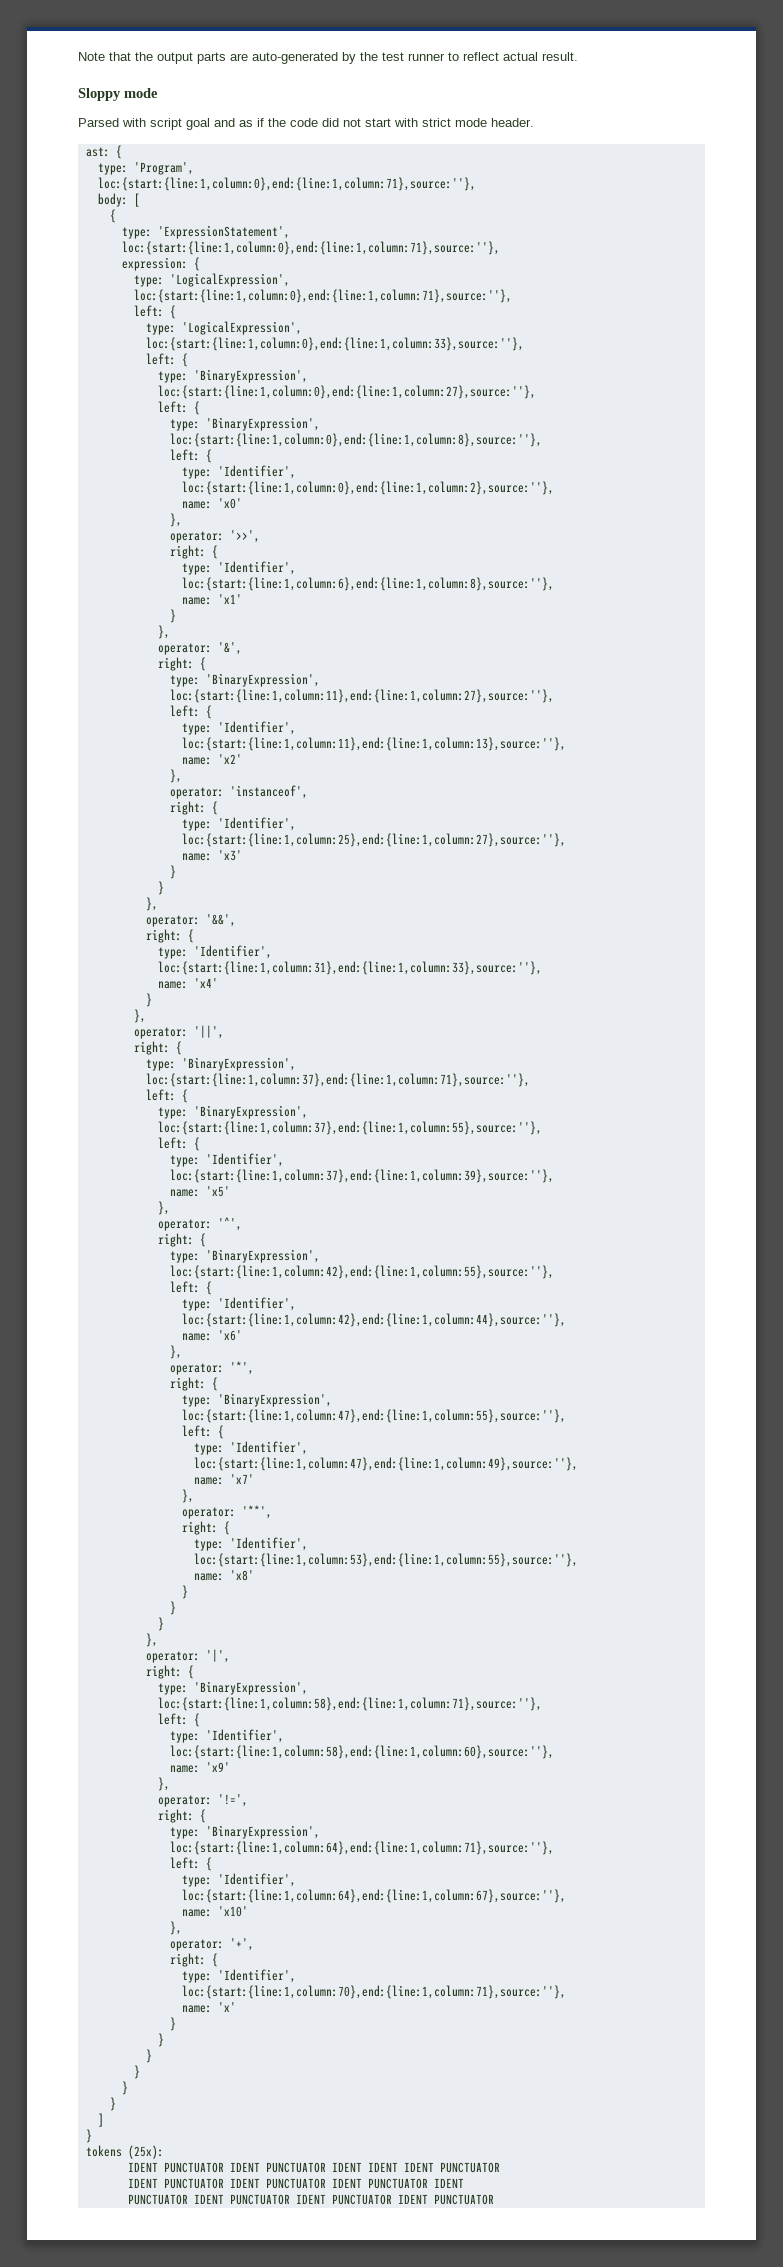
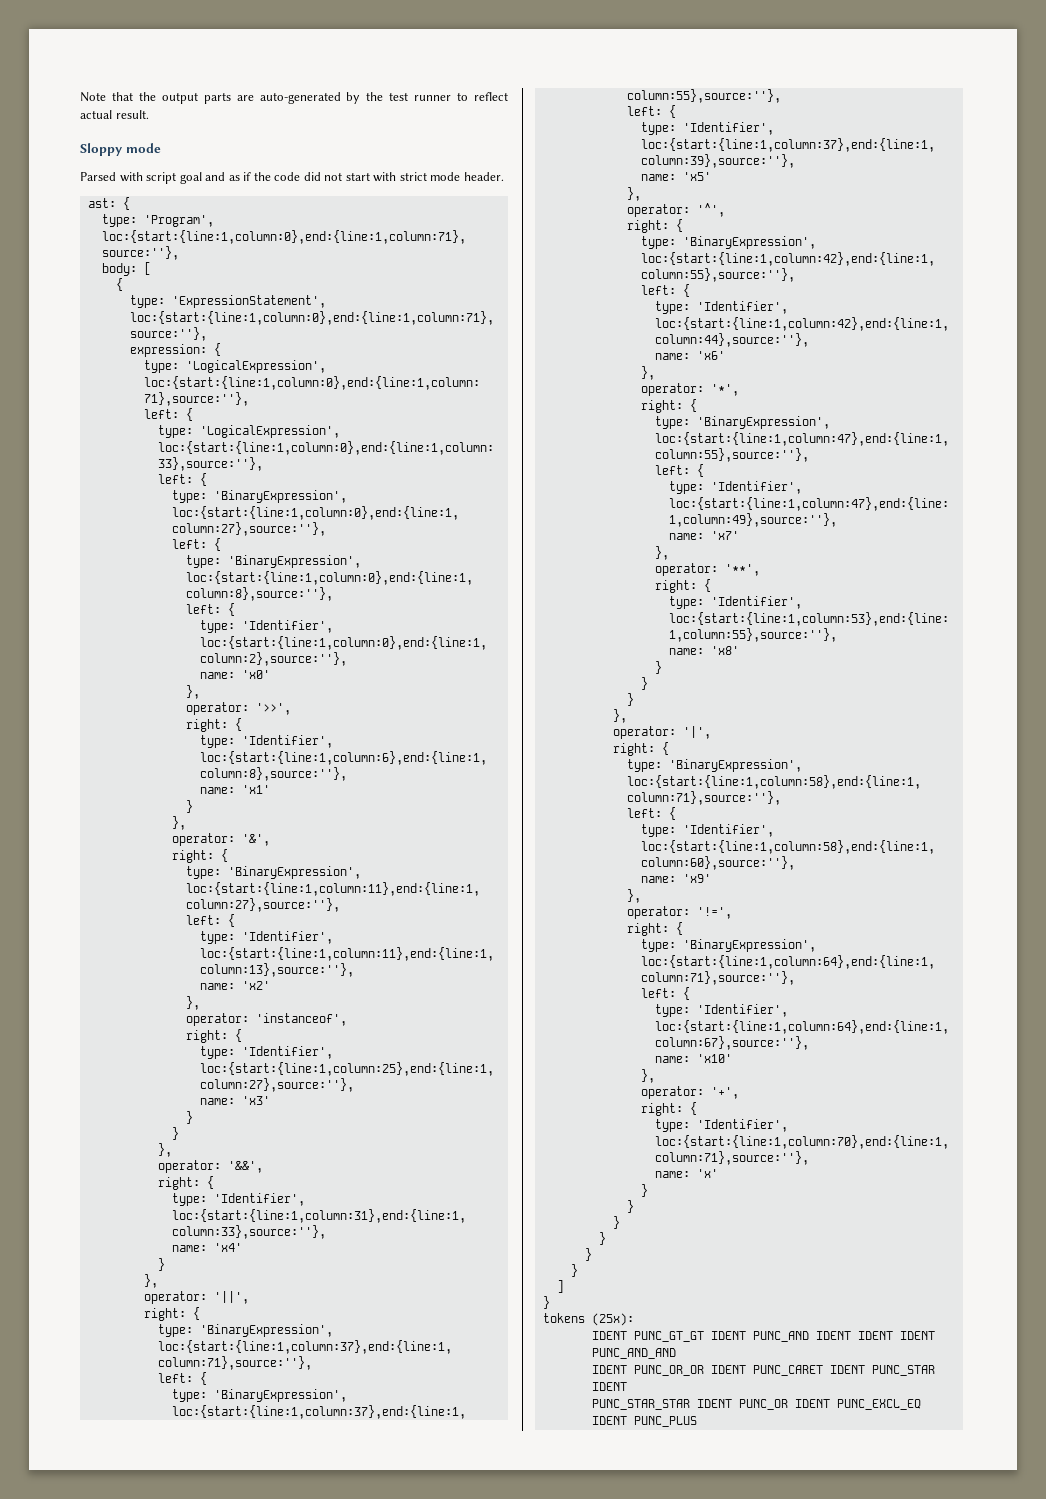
- IDENT PUNCTUATOR IDENT PUNCTUATOR IDENT IDENT IDENT PUNCTUATOR
- IDENT PUNCTUATOR IDENT PUNCTUATOR IDENT PUNCTUATOR IDENT
- PUNCTUATOR IDENT PUNCTUATOR IDENT PUNCTUATOR IDENT PUNCTUATOR
+ IDENT PUNC_GT_GT IDENT PUNC_AND IDENT IDENT IDENT PUNC_AND_AND
+ IDENT PUNC_OR_OR IDENT PUNC_CARET IDENT PUNC_STAR IDENT
+ PUNC_STAR_STAR IDENT PUNC_OR IDENT PUNC_EXCL_EQ IDENT PUNC_PLUS

